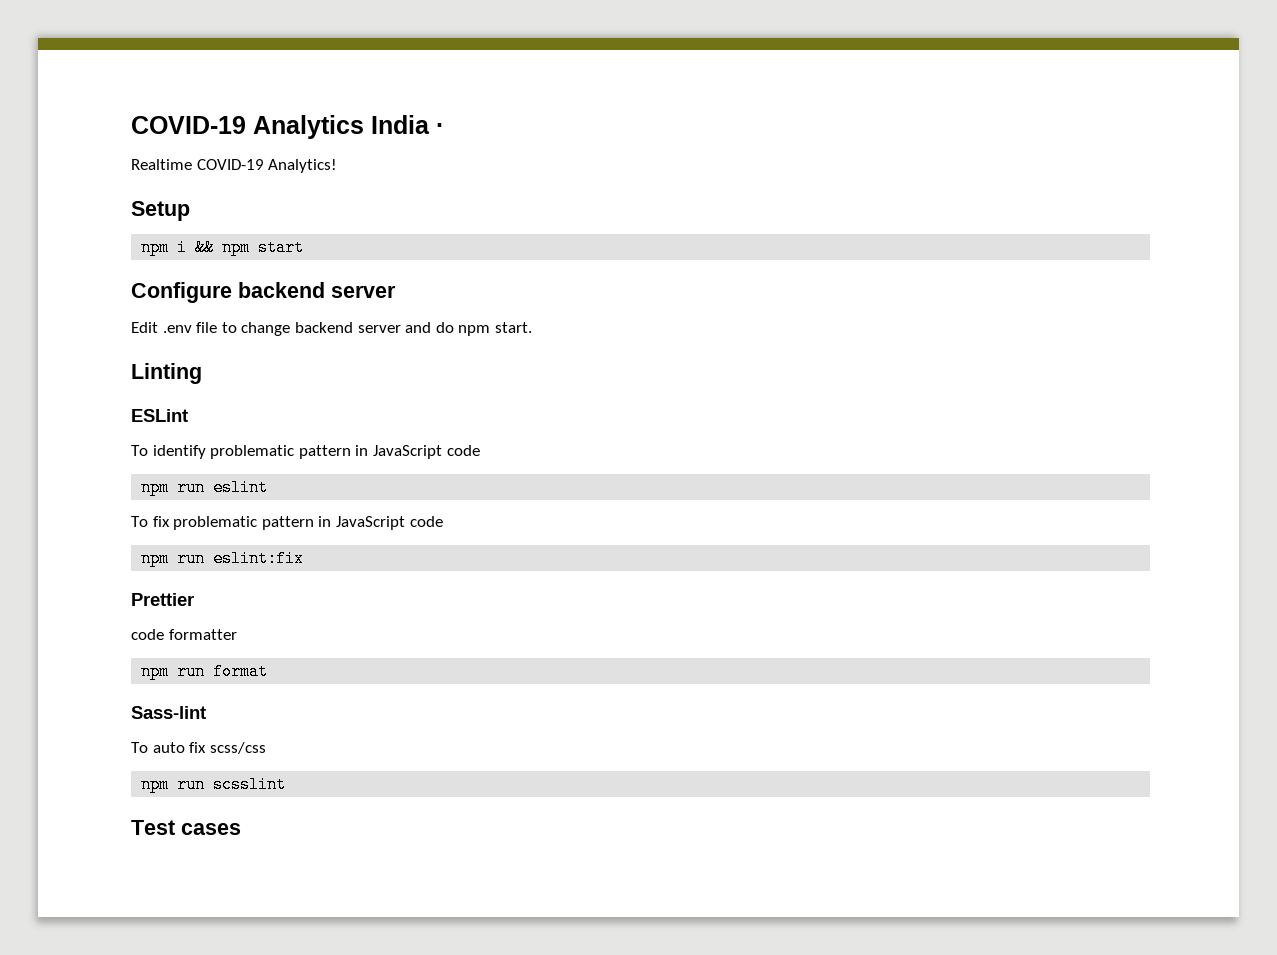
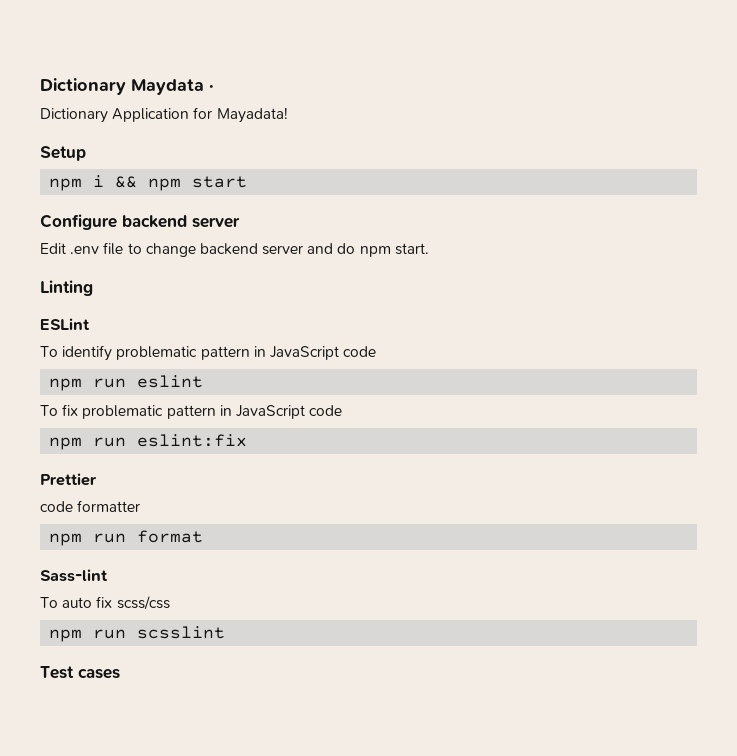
- COVID-19 Analytics India ·
- Realtime COVID-19 Analytics!
+ Dictionary Maydata ·
+ Dictionary Application for Mayadata!

